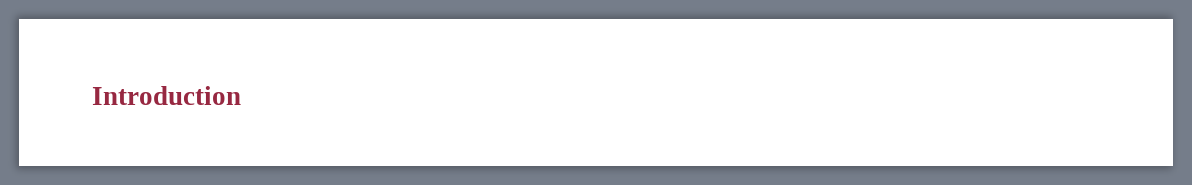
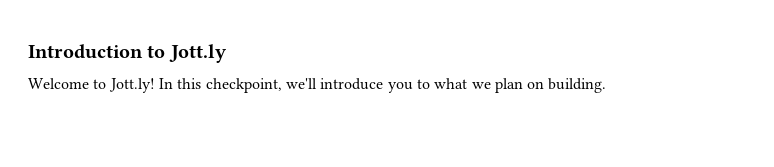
- Introduction
+ Introduction to Jott.ly
+ Welcome to Jott.ly! In this checkpoint, we'll introduce you to what we plan on building.

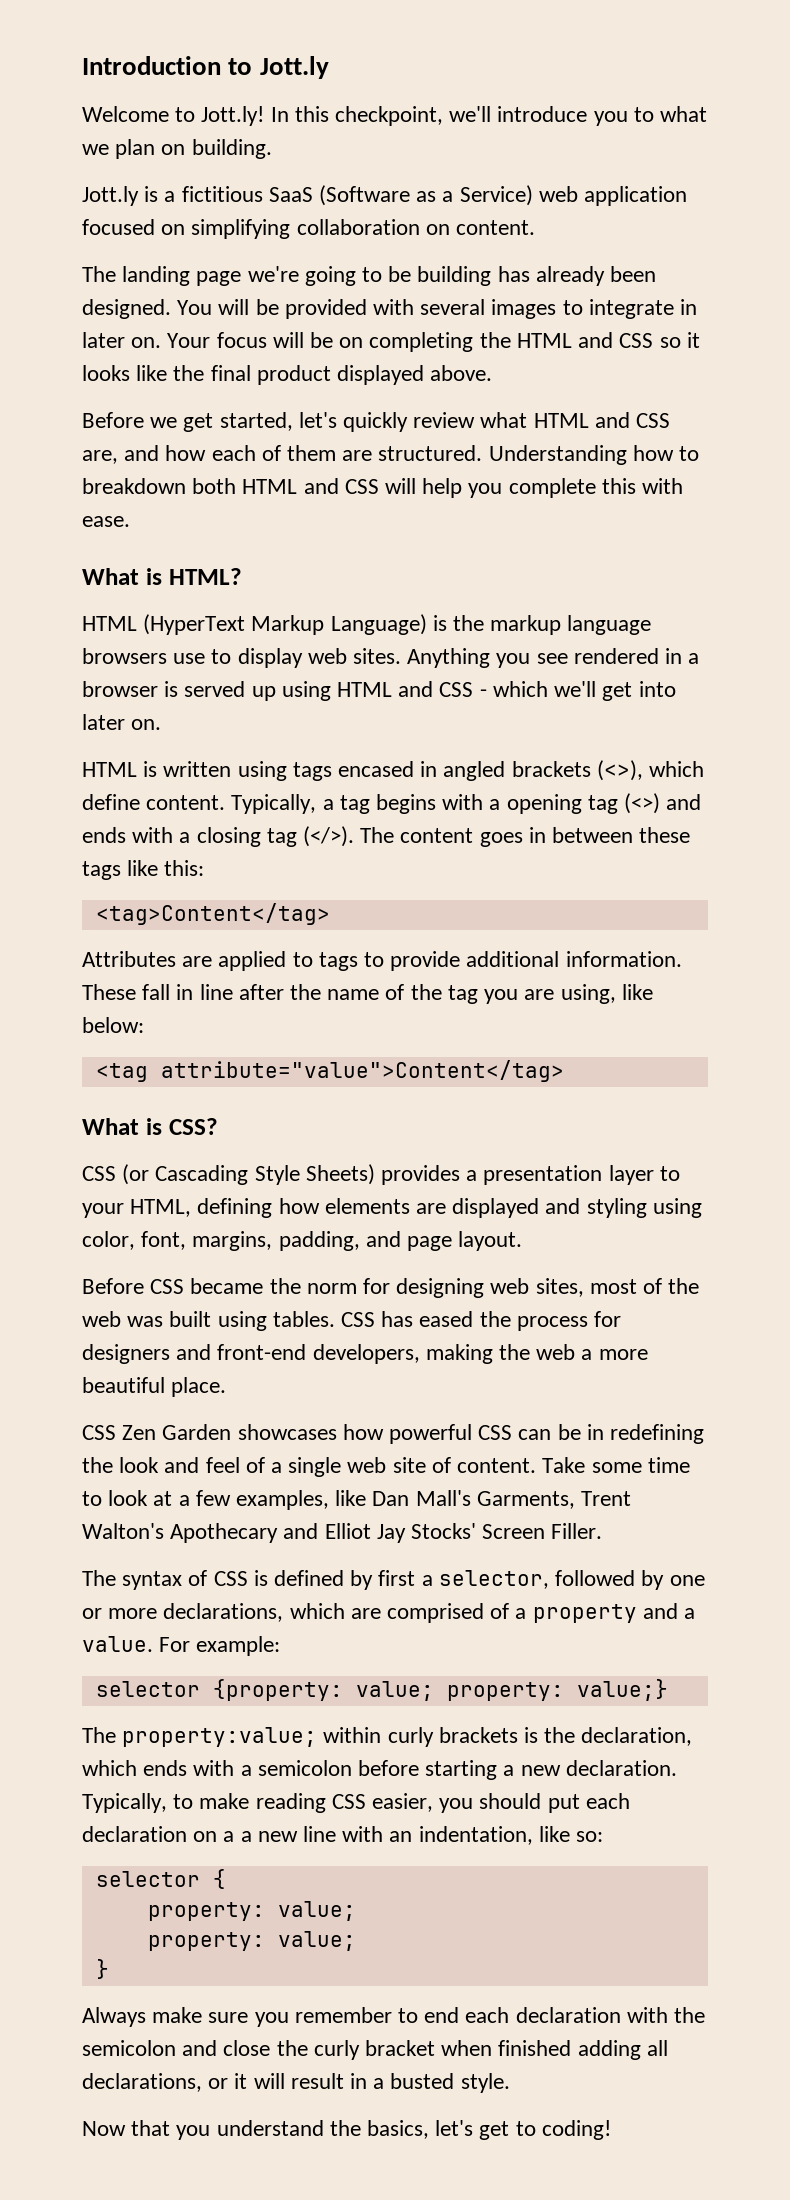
+ Jott.ly is a fictitious SaaS (Software as a Service) web application focused on simplifying collaboration on content.
+ The landing page we're going to be building has already been designed. You will be provided with several images to integrate in later on. Your focus will be on completing the HTML and CSS so it looks like the final product displayed above.
+ Before we get started, let's quickly review what HTML and CSS are, and how each of them are structured. Understanding how to breakdown both HTML and CSS will help you complete this with ease.
+ What is HTML?
+ HTML (HyperText Markup Language) is the markup language browsers use to display web sites. Anything you see rendered in a browser is served up using HTML and CSS - which we'll get into later on.
+ HTML is written using tags encased in angled brackets (<>), which define content. Typically, a tag begins with a opening tag (<>) and ends with a closing tag (</>). The content goes in between these tags like this:
+ <tag>Content</tag>
+ Attributes are applied to tags to provide additional information. These fall in line after the name of the tag you are using, like below:
+ <tag attribute="value">Content</tag>
+ What is CSS?
+ CSS (or Cascading Style Sheets) provides a presentation layer to your HTML, defining how elements are displayed and styling using color, font, margins, padding, and page layout.
+ Before CSS became the norm for designing web sites, most of the web was built using tables. CSS has eased the process for designers and front-end developers, making the web a more beautiful place.
+ CSS Zen Garden showcases how powerful CSS can be in redefining the look and feel of a single web site of content. Take some time to look at a few examples, like Dan Mall's Garments, Trent Walton's Apothecary and Elliot Jay Stocks' Screen Filler.
+ The syntax of CSS is defined by first a selector, followed by one or more declarations, which are comprised of a property and a value. For example:
+ selector {property: value; property: value;}
+ The property:value; within curly brackets is the declaration, which ends with a semicolon before starting a new declaration. Typically, to make reading CSS easier, you should put each declaration on a a new line with an indentation, like so:
+ selector {
+ property: value;
+ property: value;
+ }
+ Always make sure you remember to end each declaration with the semicolon and close the curly bracket when finished adding all declarations, or it will result in a busted style.
+ Now that you understand the basics, let's get to coding!

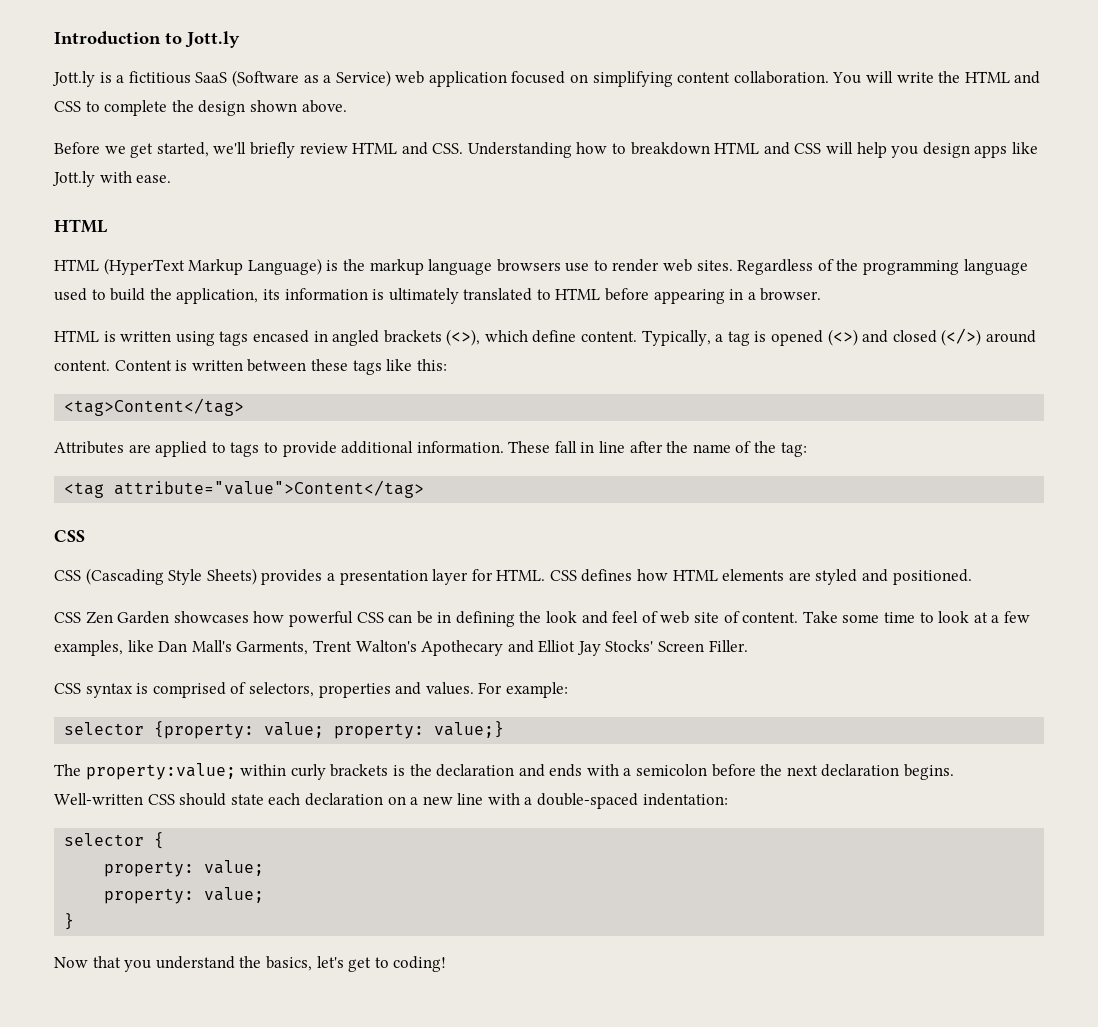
- Welcome to Jott.ly! In this checkpoint, we'll introduce you to what we plan on building.
- Jott.ly is a fictitious SaaS (Software as a Service) web application focused on simplifying collaboration on content.
- The landing page we're going to be building has already been designed. You will be provided with several images to integrate in later on. Your focus will be on completing the HTML and CSS so it looks like the final product displayed above.
+ Jott.ly is a fictitious SaaS (Software as a Service) web application focused on simplifying content collaboration. You will write the HTML and CSS to complete the design shown above.
- Before we get started, let's quickly review what HTML and CSS are, and how each of them are structured. Understanding how to breakdown both HTML and CSS will help you complete this with ease.
- What is HTML?
+ Before we get started, we'll briefly review HTML and CSS. Understanding how to breakdown HTML and CSS will help you design apps like Jott.ly with ease.
+ HTML
- HTML (HyperText Markup Language) is the markup language browsers use to display web sites.
+ HTML (HyperText Markup Language) is the markup language browsers use to render web sites.
- Anything you see rendered in a browser is served up using HTML and CSS - which we'll get into later on.
+ Regardless of the programming language used to build the application, its information is ultimately translated to HTML before appearing in a browser.
- Typically, a tag begins with a opening tag (<>) and ends with a closing tag (</>). The content goes in between these tags like this:
+ Typically, a tag is opened (<>) and closed (</>) around content. Content is written between these tags like this:
- These fall in line after the name of the tag you are using, like below:
+ These fall in line after the name of the tag:
  <tag attribute="value">Content</tag>
- What is CSS?
- CSS (or Cascading Style Sheets) provides a presentation layer to your HTML, defining how elements are displayed and styling using color, font, margins, padding, and page layout.
- Before CSS became the norm for designing web sites, most of the web was built using tables. CSS has eased the process for designers and front-end developers, making the web a more beautiful place.
+ CSS
+ CSS (Cascading Style Sheets) provides a presentation layer for HTML. CSS defines how HTML elements are styled and positioned.
- CSS Zen Garden showcases how powerful CSS can be in redefining the look and feel of a single web site of content.
+ CSS Zen Garden showcases how powerful CSS can be in defining the look and feel of web site of content.
- The syntax of CSS is defined by first a selector, followed by one or more declarations, which are comprised of a property and a value.
+ CSS syntax is comprised of selectors, properties and values.
- The property:value; within curly brackets is the declaration, which ends with a semicolon before starting a new declaration. Typically, to make reading CSS easier, you should put each declaration on a a new line with an indentation, like so:
+ The property:value; within curly brackets is the declaration and ends with a semicolon before the next declaration begins. Well-written CSS should state each declaration on a new line with a double-spaced indentation:
- Always make sure you remember to end each declaration with the semicolon and close the curly bracket when finished adding all declarations, or it will result in a busted style.

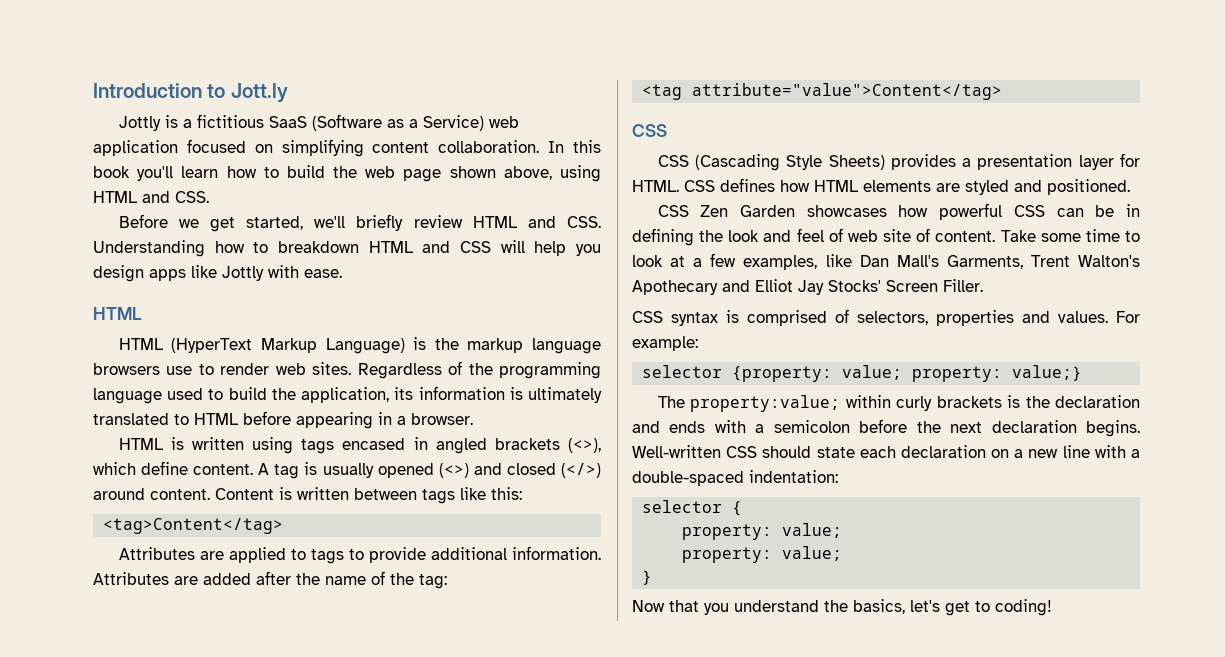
- Jott.ly is a fictitious SaaS (Software as a Service) web application focused on simplifying content collaboration.
+ Jottly is a fictitious SaaS (Software as a Service) web application focused on simplifying content collaboration.
- You will write the HTML and CSS to complete the design shown above.
+ In this book you'll learn how to build the web page shown above, using HTML and CSS.
- Before we get started, we'll briefly review HTML and CSS. Understanding how to breakdown HTML and CSS will help you design apps like Jott.ly with ease.
+ Before we get started, we'll briefly review HTML and CSS. Understanding how to breakdown HTML and CSS will help you design apps like Jottly with ease.
- Typically, a tag is opened (<>) and closed (</>) around content.
+ A tag is usually opened (<>) and closed (</>) around content.
- Content is written between these tags like this:
+ Content is written between tags like this:
- These fall in line after the name of the tag:
+ Attributes are added after the name of the tag:

